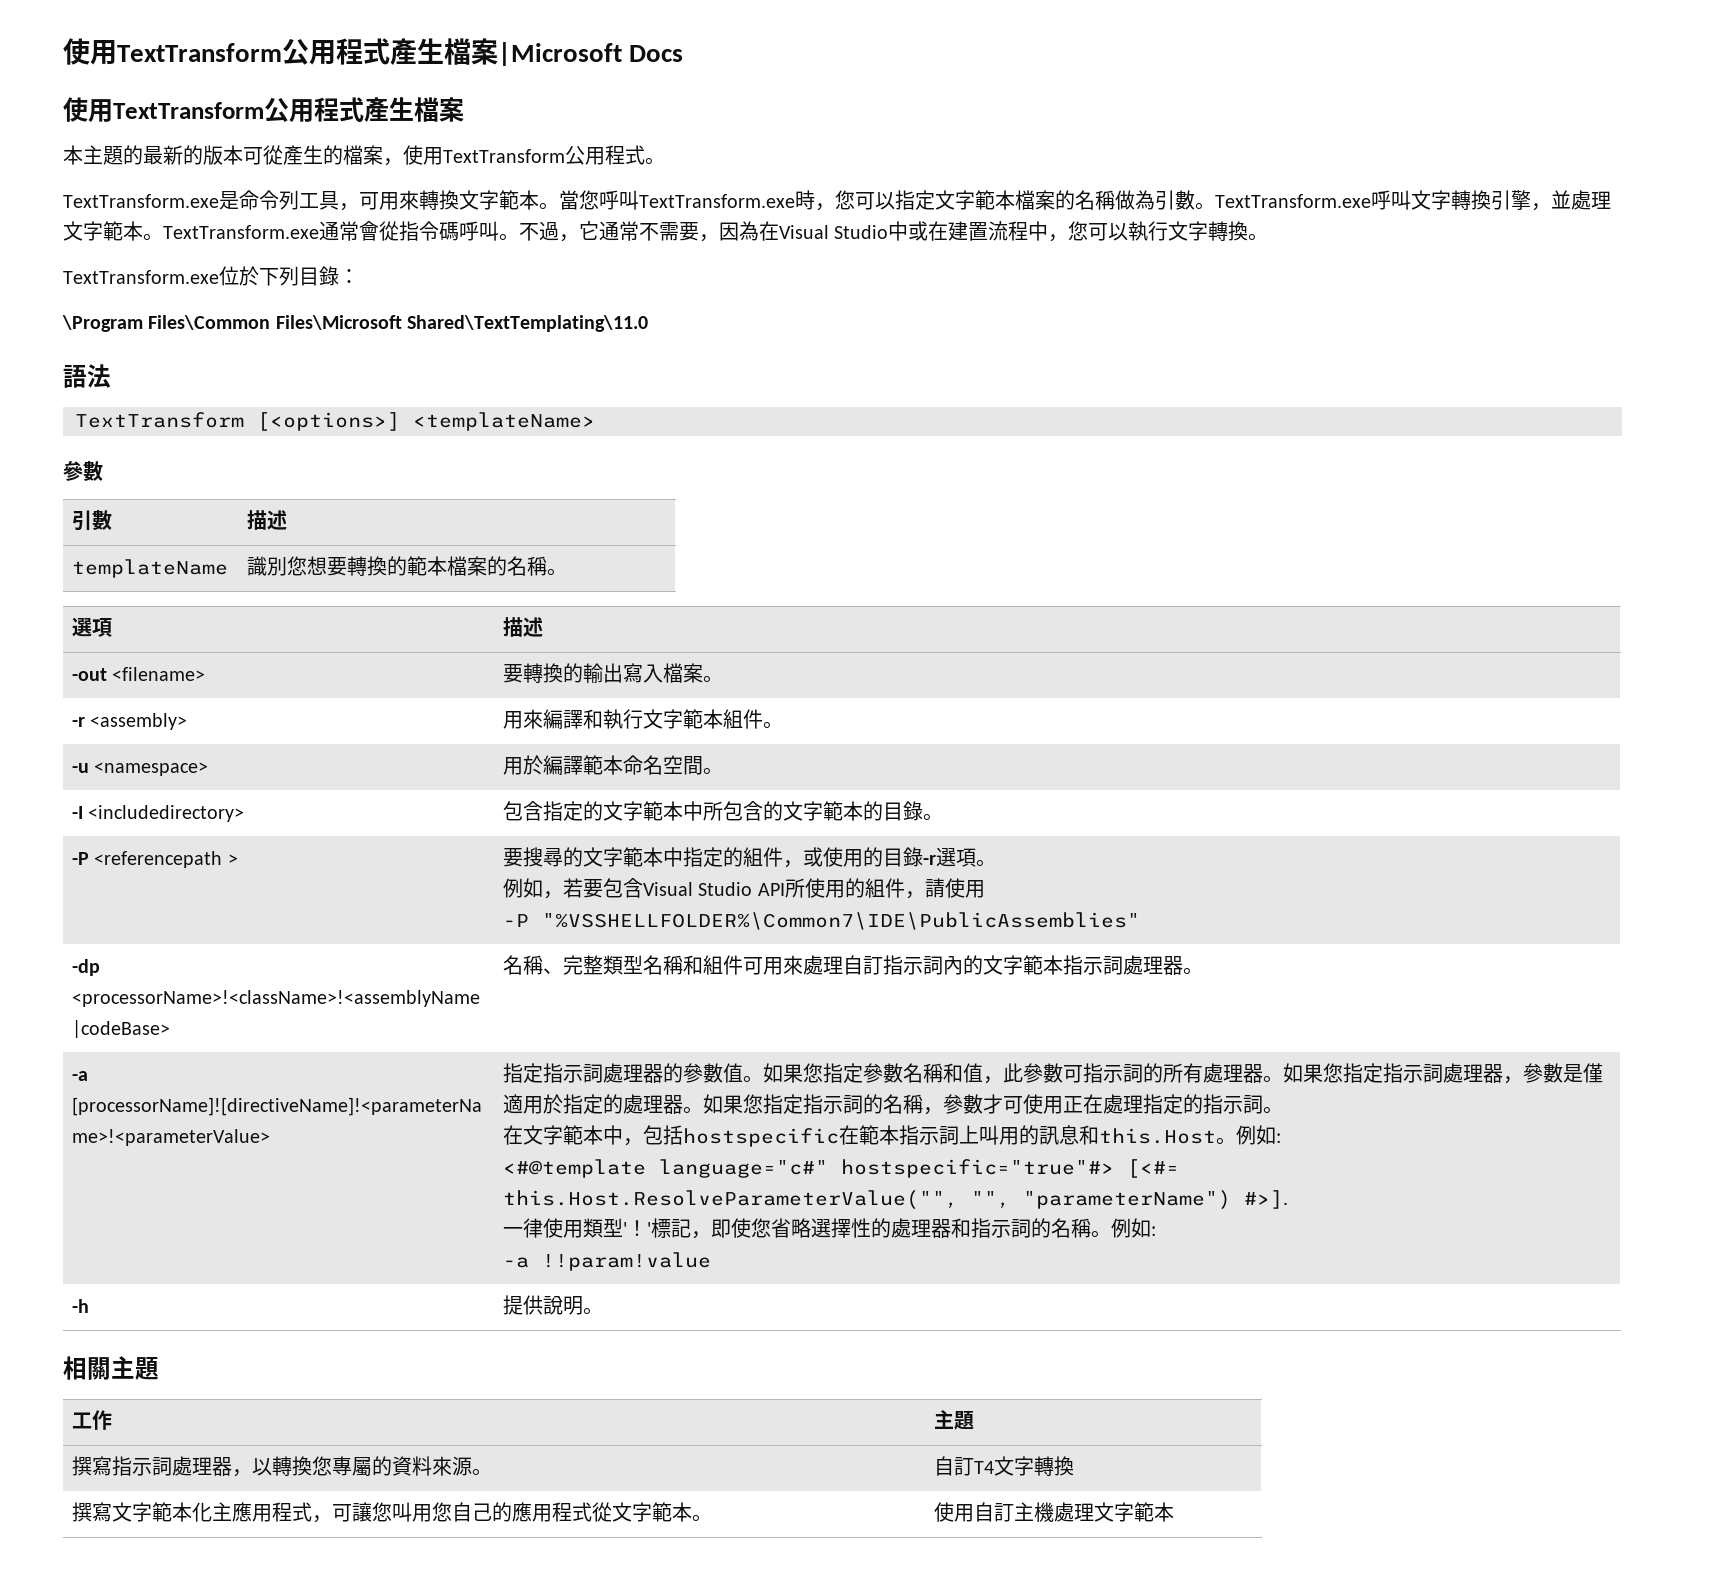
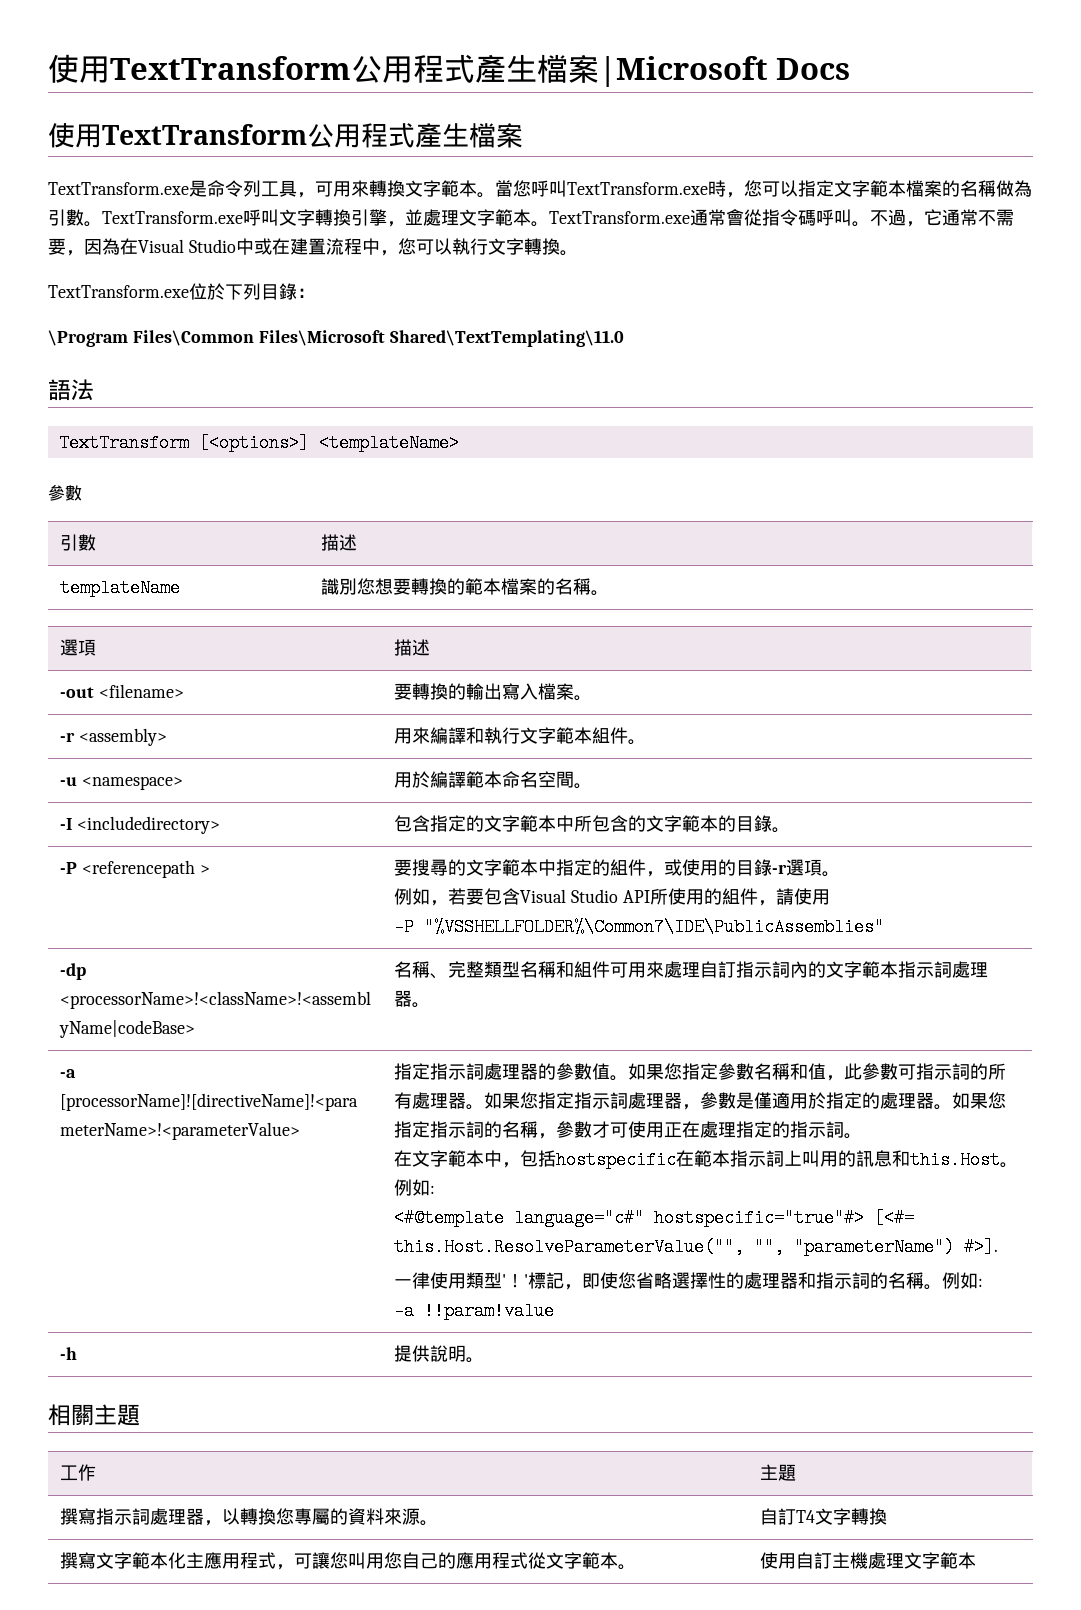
- 本主題的最新的版本可從產生的檔案，使用TextTransform公用程式。

